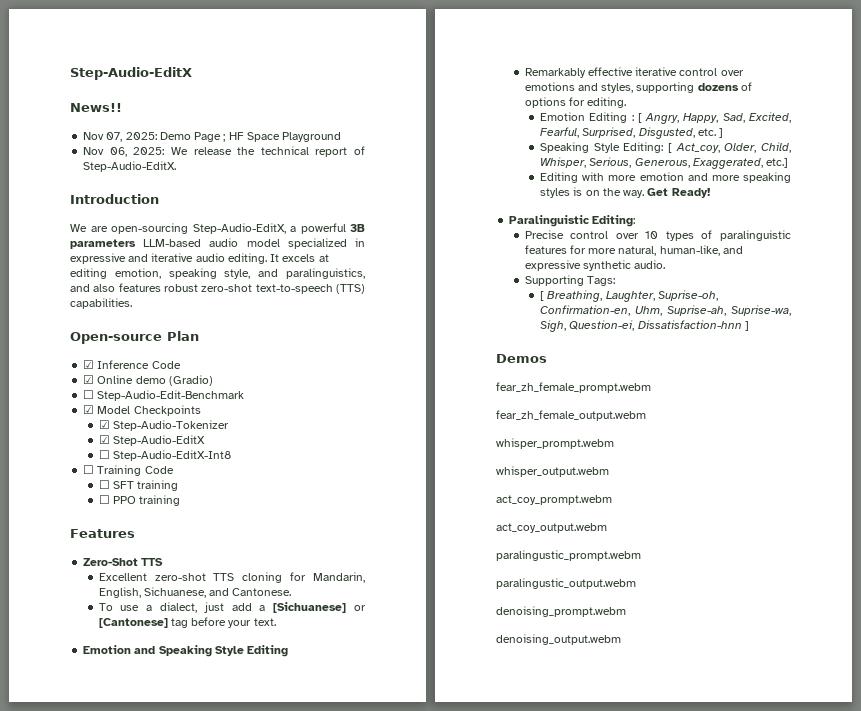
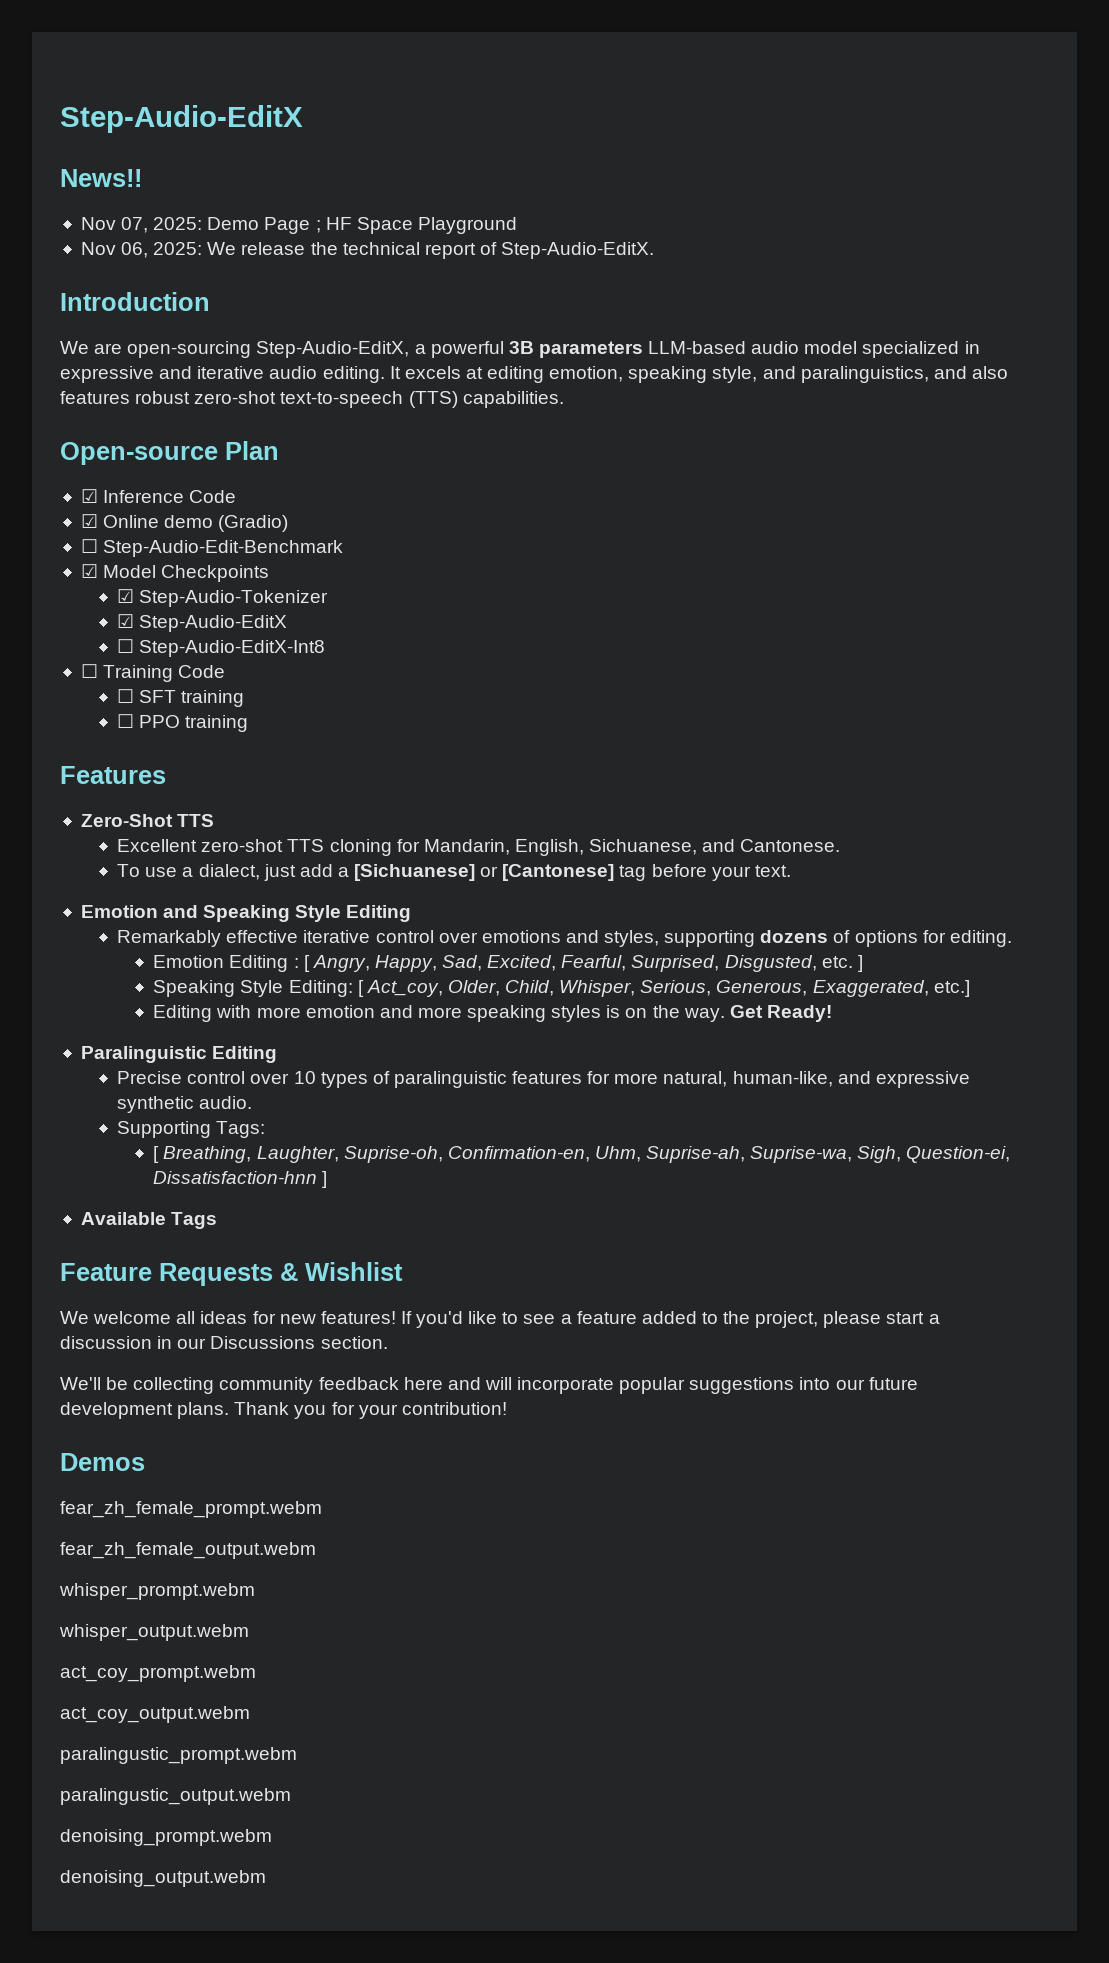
- Paralinguistic Editing:
+ Paralinguistic Editing
+ Available Tags
+ Feature Requests & Wishlist
+ We welcome all ideas for new features! If you'd like to see a feature added to the project, please start a discussion in our Discussions section.
+ We'll be collecting community feedback here and will incorporate popular suggestions into our future development plans. Thank you for your contribution!

